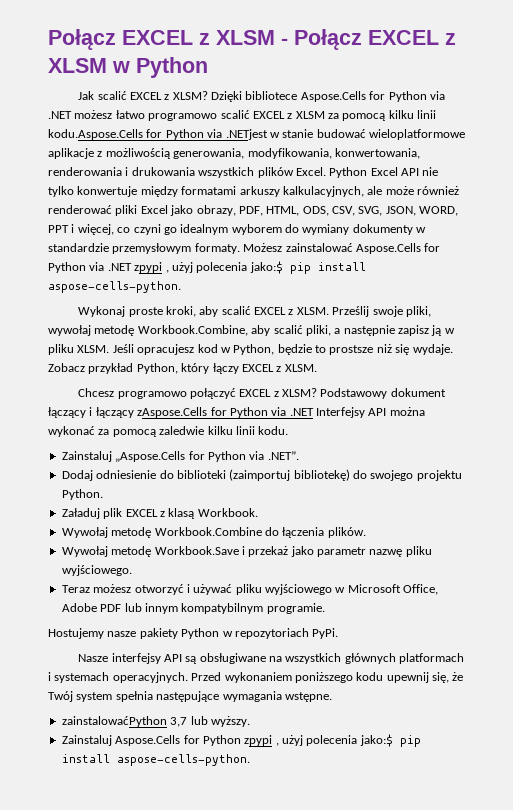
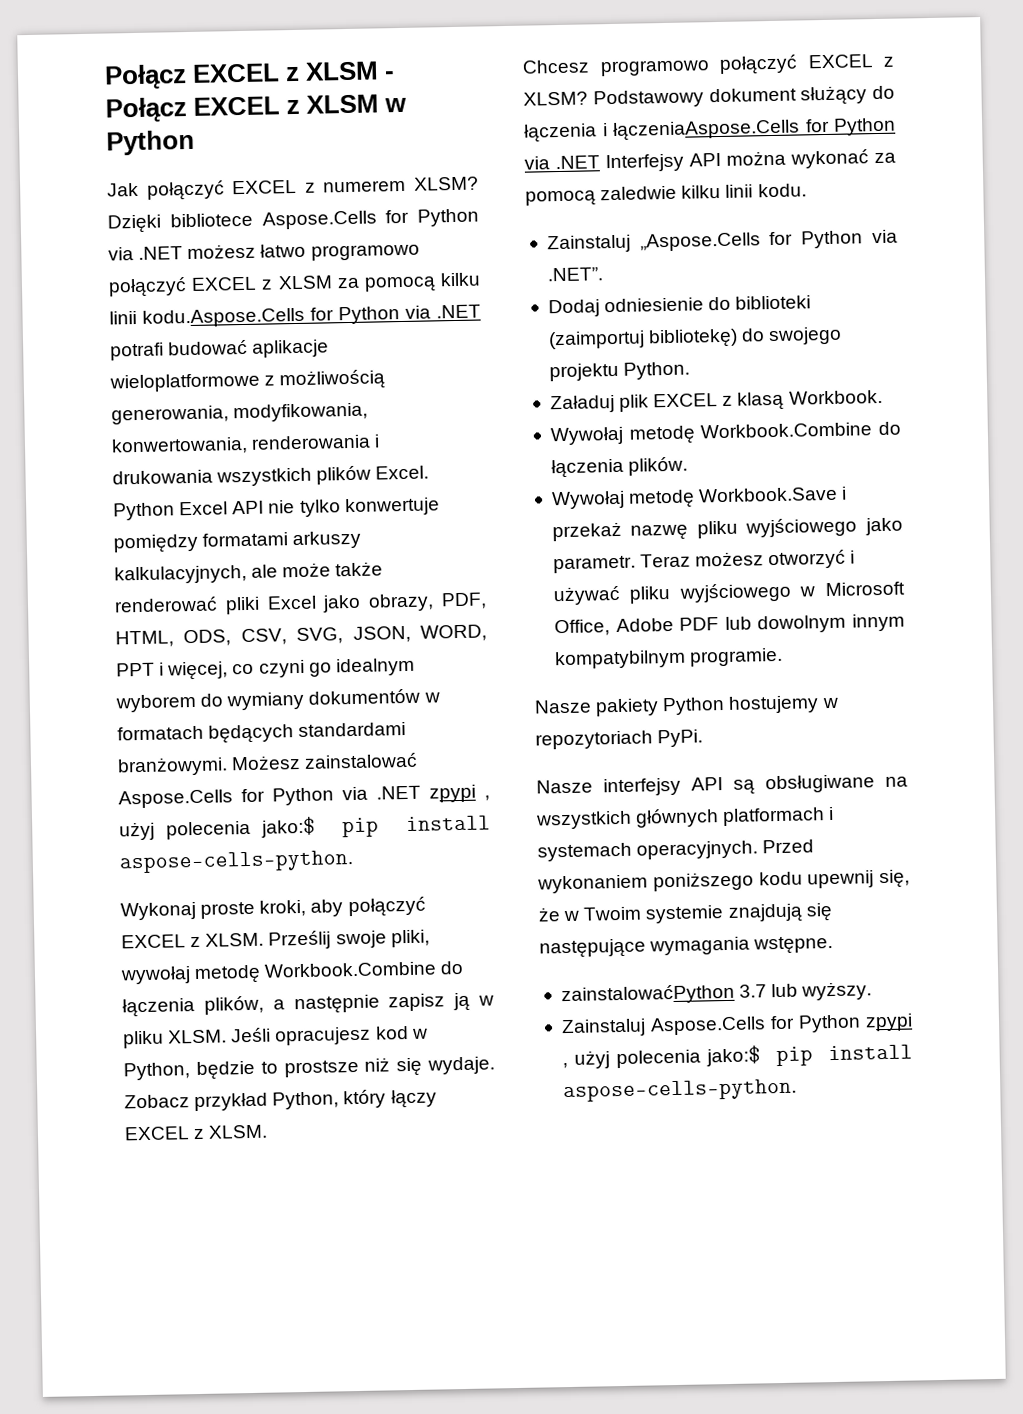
- Jak scalić EXCEL z XLSM?
+ Jak połączyć EXCEL z numerem XLSM?
- Dzięki bibliotece Aspose.Cells for Python via .NET możesz łatwo programowo scalić EXCEL z XLSM za pomocą kilku linii kodu.Aspose.Cells for Python via .NETjest w stanie budować wieloplatformowe aplikacje z możliwością generowania, modyfikowania, konwertowania, renderowania i drukowania wszystkich plików Excel.
+ Dzięki bibliotece Aspose.Cells for Python via .NET możesz łatwo programowo połączyć EXCEL z XLSM za pomocą kilku linii kodu.Aspose.Cells for Python via .NET potrafi budować aplikacje wieloplatformowe z możliwością generowania, modyfikowania, konwertowania, renderowania i drukowania wszystkich plików Excel.
- Python Excel API nie tylko konwertuje między formatami arkuszy kalkulacyjnych, ale może również renderować pliki Excel jako obrazy, PDF, HTML, ODS, CSV, SVG, JSON, WORD, PPT i więcej, co czyni go idealnym wyborem do wymiany dokumenty w standardzie przemysłowym formaty.
+ Python Excel API nie tylko konwertuje pomiędzy formatami arkuszy kalkulacyjnych, ale może także renderować pliki Excel jako obrazy, PDF, HTML, ODS, CSV, SVG, JSON, WORD, PPT i więcej, co czyni go idealnym wyborem do wymiany dokumentów w formatach będących standardami branżowymi.
- Wykonaj proste kroki, aby scalić EXCEL z XLSM.
+ Wykonaj proste kroki, aby połączyć EXCEL z XLSM.
- Prześlij swoje pliki, wywołaj metodę Workbook.Combine, aby scalić pliki, a następnie zapisz ją w pliku XLSM.
+ Prześlij swoje pliki, wywołaj metodę Workbook.Combine do łączenia plików, a następnie zapisz ją w pliku XLSM.
- Podstawowy dokument łączący i łączący zAspose.Cells for Python via .NET Interfejsy API można wykonać za pomocą zaledwie kilku linii kodu.
+ Podstawowy dokument służący do łączenia i łączeniaAspose.Cells for Python via .NET Interfejsy API można wykonać za pomocą zaledwie kilku linii kodu.
- Wywołaj metodę Workbook.Save i przekaż jako parametr nazwę pliku wyjściowego.
- Teraz możesz otworzyć i używać pliku wyjściowego w Microsoft Office, Adobe PDF lub innym kompatybilnym programie.
+ Wywołaj metodę Workbook.Save i przekaż nazwę pliku wyjściowego jako parametr. Teraz możesz otworzyć i używać pliku wyjściowego w Microsoft Office, Adobe PDF lub dowolnym innym kompatybilnym programie.
- Hostujemy nasze pakiety Python w repozytoriach PyPi.
+ Nasze pakiety Python hostujemy w repozytoriach PyPi.
- Przed wykonaniem poniższego kodu upewnij się, że Twój system spełnia następujące wymagania wstępne.
+ Przed wykonaniem poniższego kodu upewnij się, że w Twoim systemie znajdują się następujące wymagania wstępne.
- zainstalowaćPython 3,7 lub wyższy.
+ zainstalowaćPython 3.7 lub wyższy.

